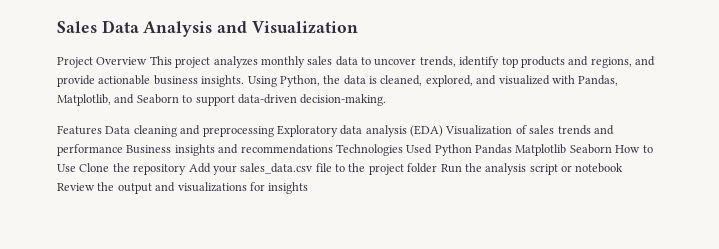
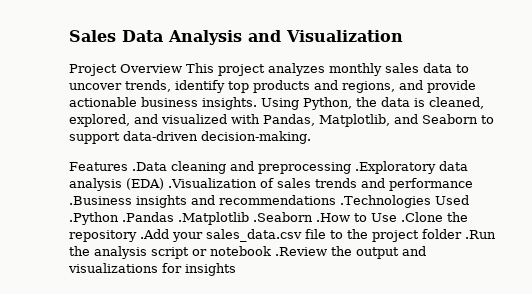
- Features Data cleaning and preprocessing Exploratory data analysis (EDA) Visualization of sales trends and performance Business insights and recommendations Technologies Used Python Pandas Matplotlib Seaborn How to Use Clone the repository Add your sales_data.csv file to the project folder Run the analysis script or notebook Review the output and visualizations for insights
+ Features .Data cleaning and preprocessing .Exploratory data analysis (EDA) .Visualization of sales trends and performance .Business insights and recommendations .Technologies Used .Python .Pandas .Matplotlib .Seaborn .How to Use .Clone the repository .Add your sales_data.csv file to the project folder .Run the analysis script or notebook .Review the output and visualizations for insights

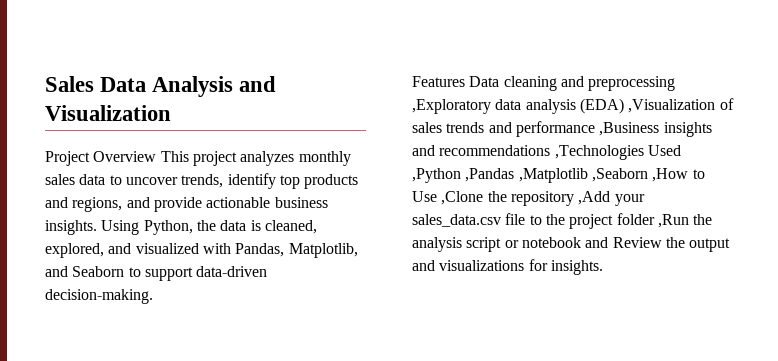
- Features .Data cleaning and preprocessing .Exploratory data analysis (EDA) .Visualization of sales trends and performance .Business insights and recommendations .Technologies Used .Python .Pandas .Matplotlib .Seaborn .How to Use .Clone the repository .Add your sales_data.csv file to the project folder .Run the analysis script or notebook .Review the output and visualizations for insights
+ Features Data cleaning and preprocessing ,Exploratory data analysis (EDA) ,Visualization of sales trends and performance ,Business insights and recommendations ,Technologies Used ,Python ,Pandas ,Matplotlib ,Seaborn ,How to Use ,Clone the repository ,Add your sales_data.csv file to the project folder ,Run the analysis script or notebook and Review the output and visualizations for insights.

